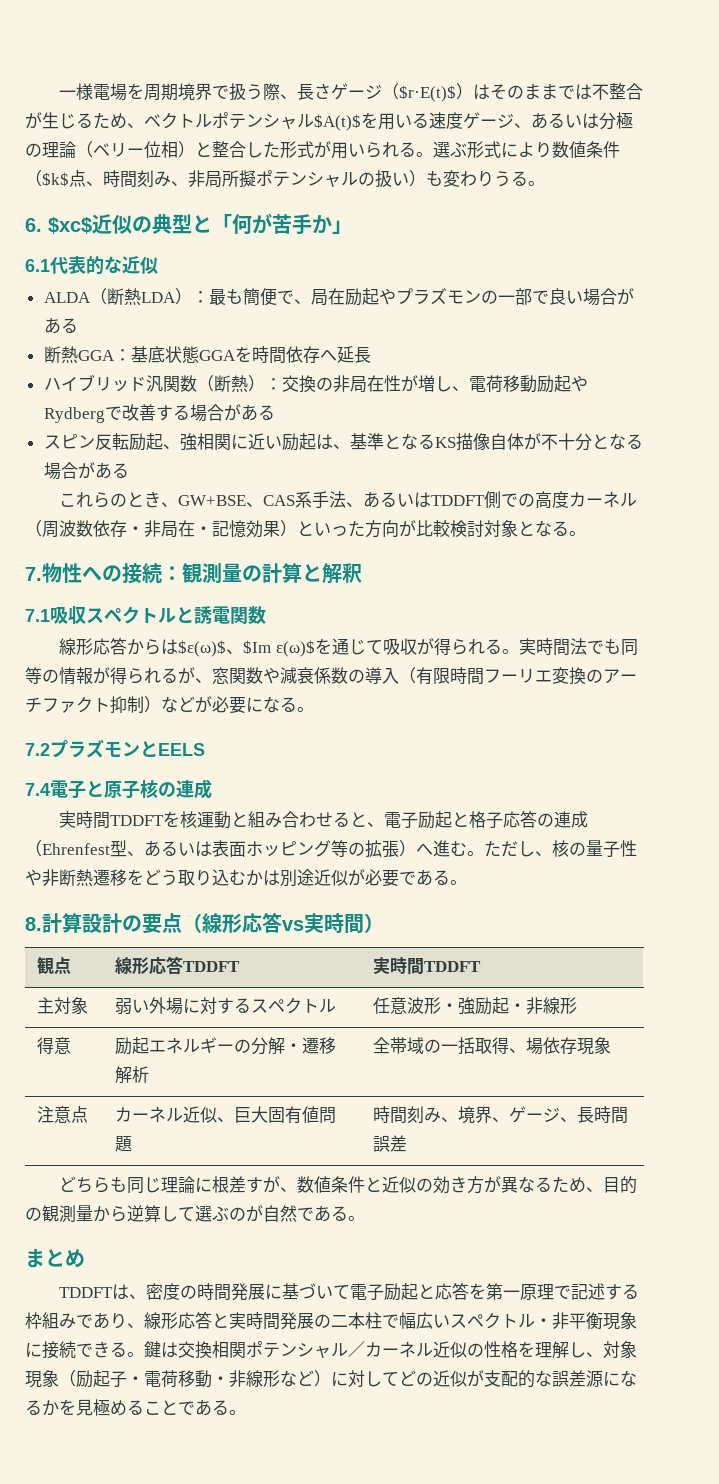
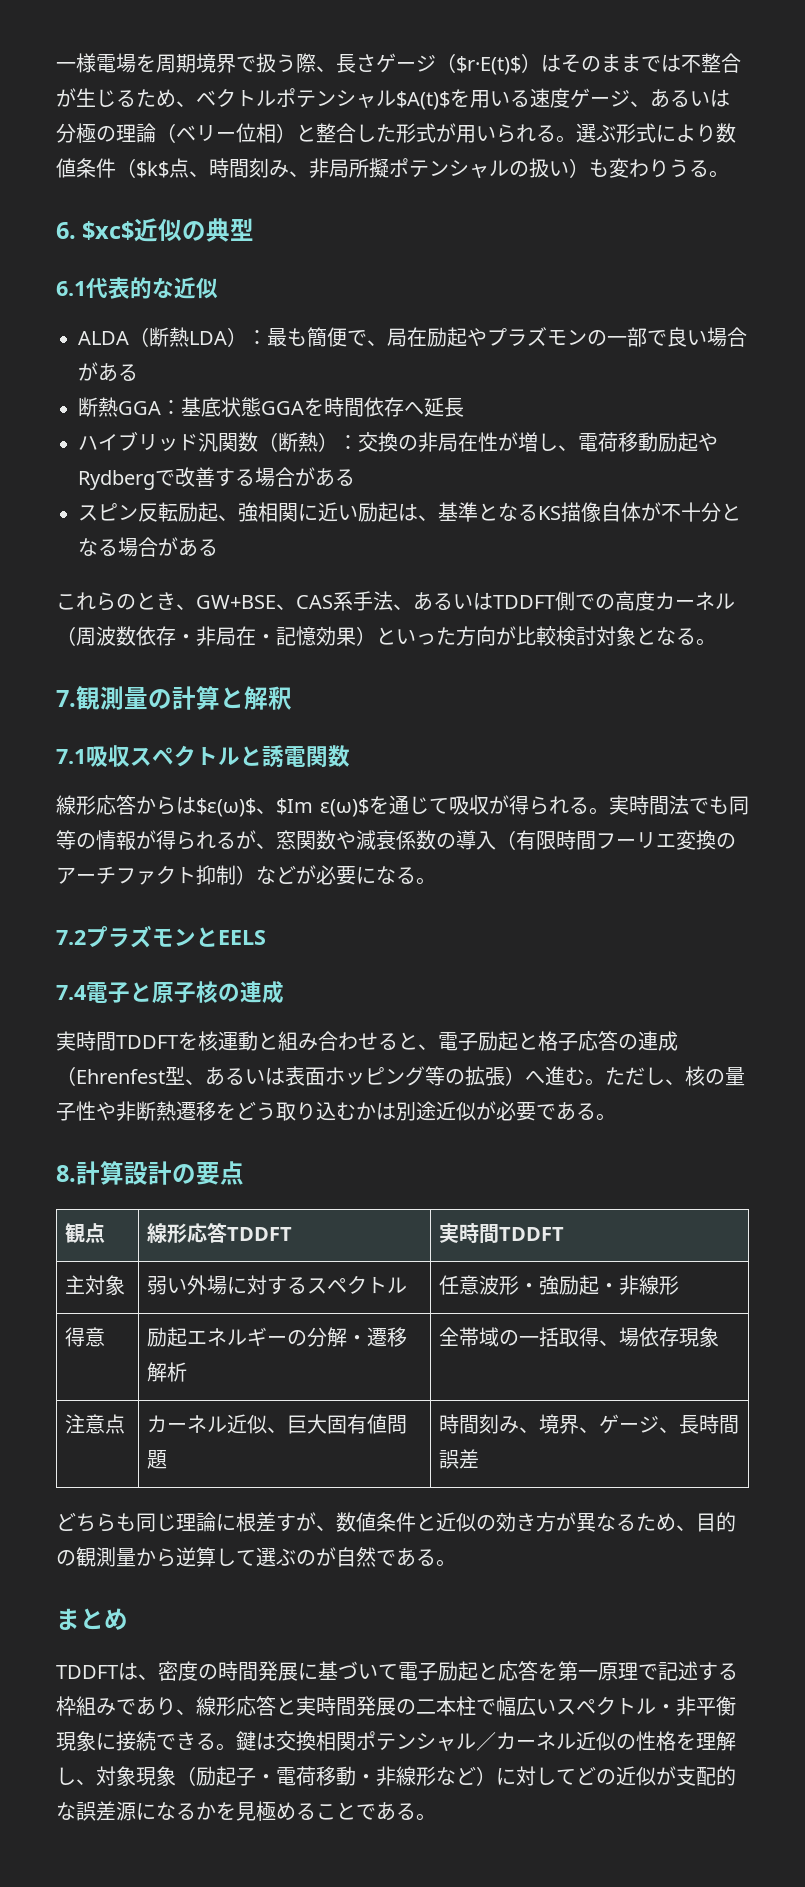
- 6. $xc$近似の典型と「何が苦手か」
+ 6. $xc$近似の典型
- 7.物性への接続：観測量の計算と解釈
+ 7.観測量の計算と解釈
- 8.計算設計の要点（線形応答vs実時間）
+ 8.計算設計の要点

